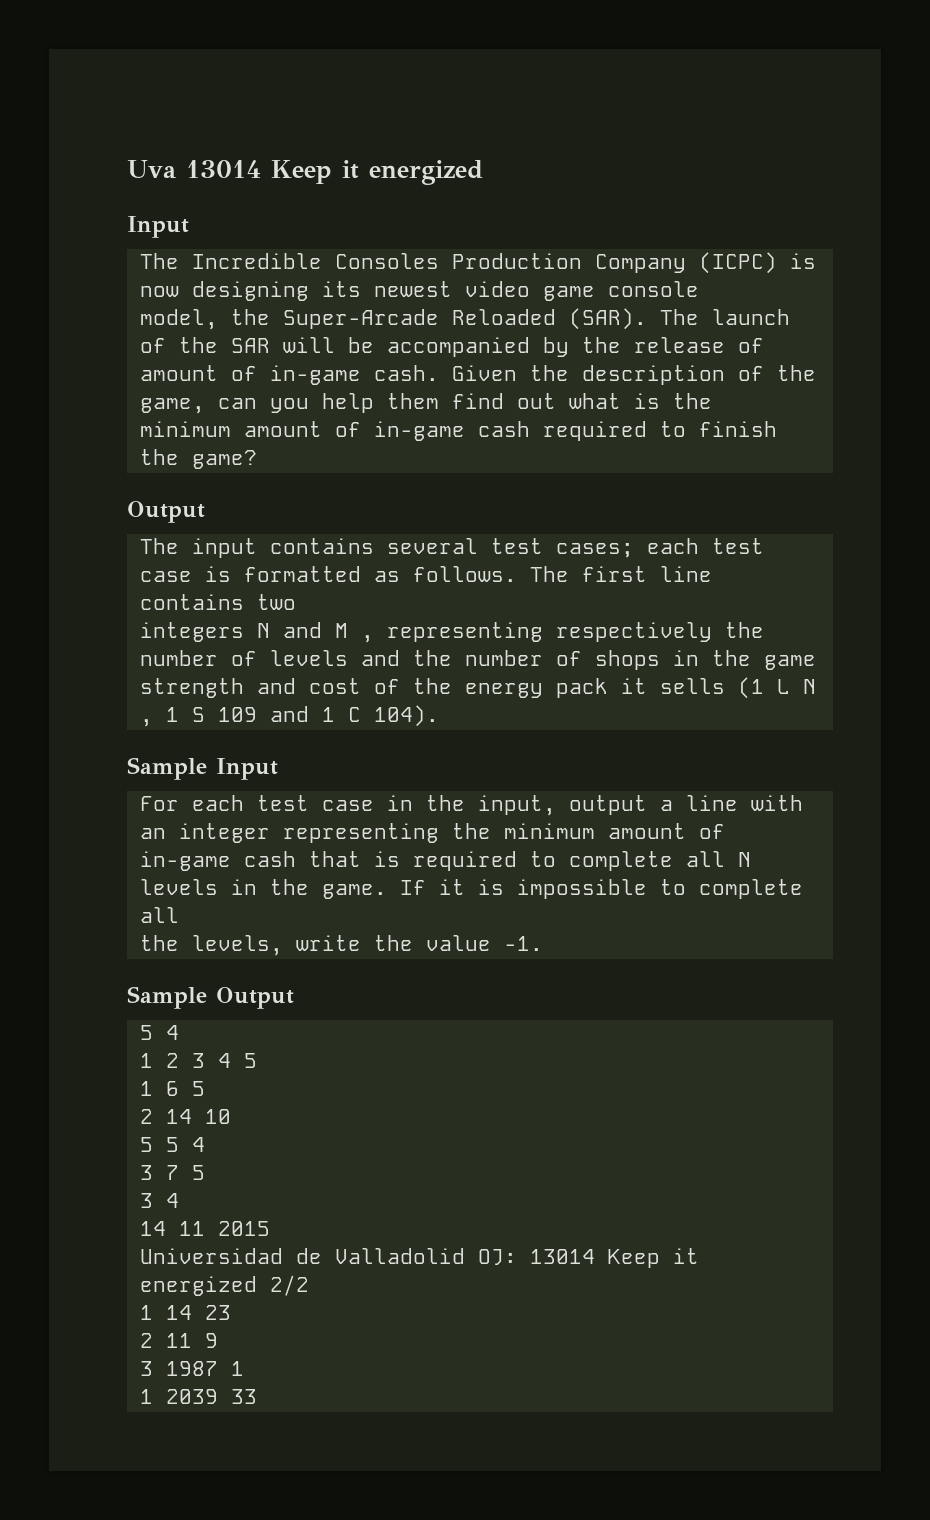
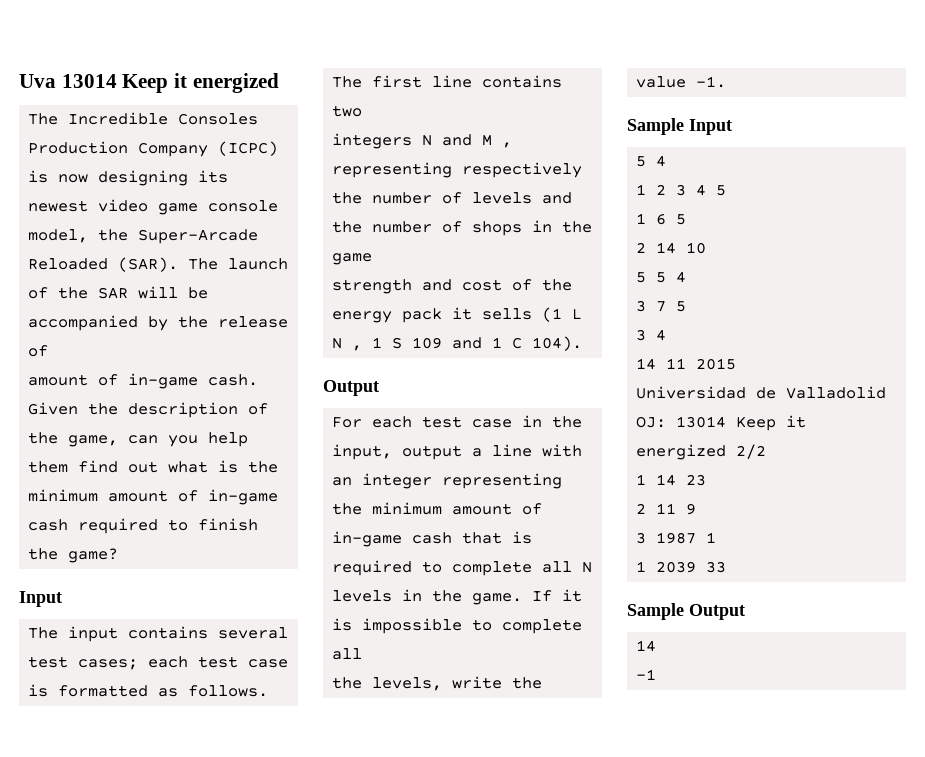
  Uva 13014 Keep it energized
- Input
  minimum amount of in-game cash required to finish the game?
- Output
+ Input
  strength and cost of the energy pack it sells (1 L N , 1 S 109 and 1 C 104).
- Sample Input
+ Output
- Sample Output
+ Sample Input
+ Sample Output
+ 14
+ -1

